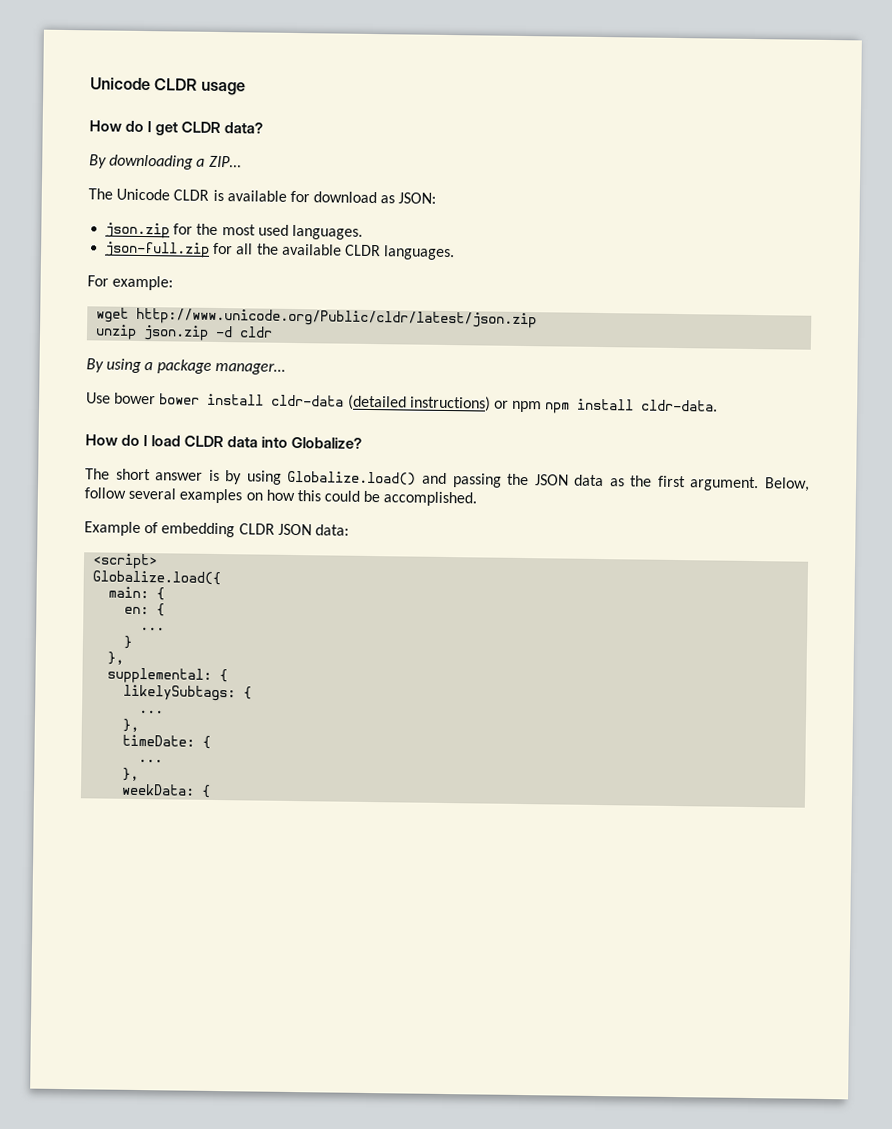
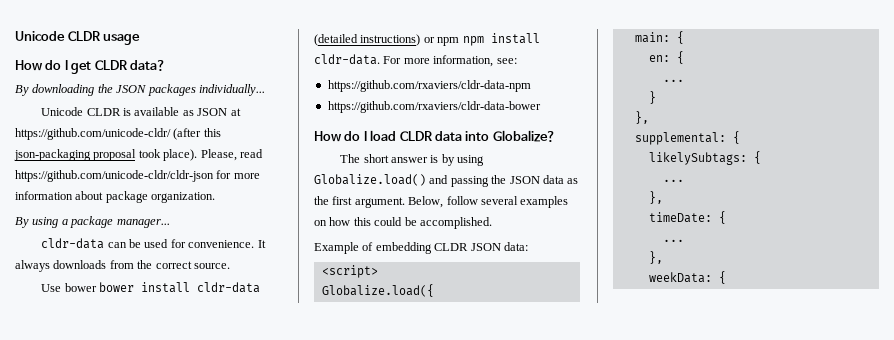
- By downloading a ZIP...
- The Unicode CLDR is available for download as JSON:
- json.zip for the most used languages.
- json-full.zip for all the available CLDR languages.
- For example:
- wget http://www.unicode.org/Public/cldr/latest/json.zip
- unzip json.zip -d cldr
+ By downloading the JSON packages individually...
+ Unicode CLDR is available as JSON at https://github.com/unicode-cldr/ (after this json-packaging proposal took place). Please, read https://github.com/unicode-cldr/cldr-json for more information about package organization.
+ cldr-data can be used for convenience. It always downloads from the correct source.
+ For more information, see:
+ https://github.com/rxaviers/cldr-data-npm
+ https://github.com/rxaviers/cldr-data-bower

